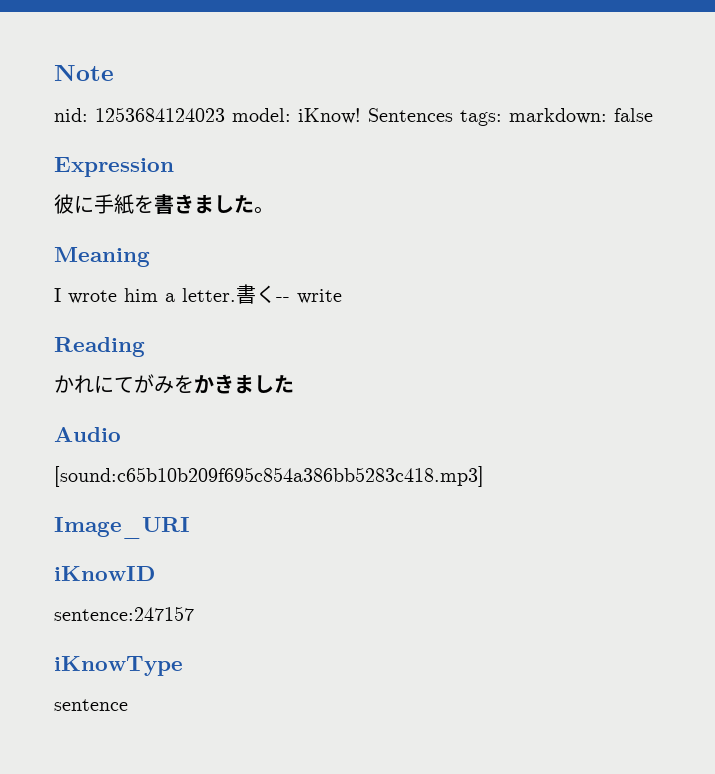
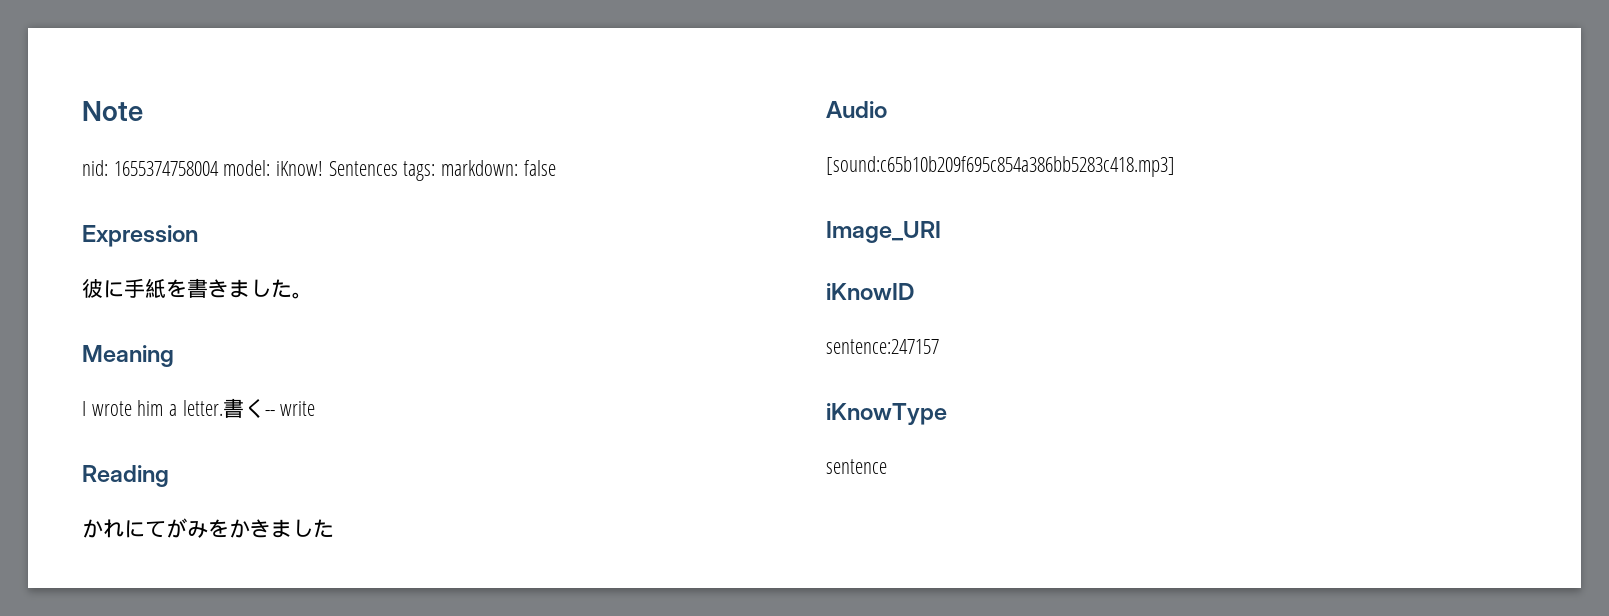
- nid: 1253684124023 model: iKnow!
+ nid: 1655374758004 model: iKnow!

